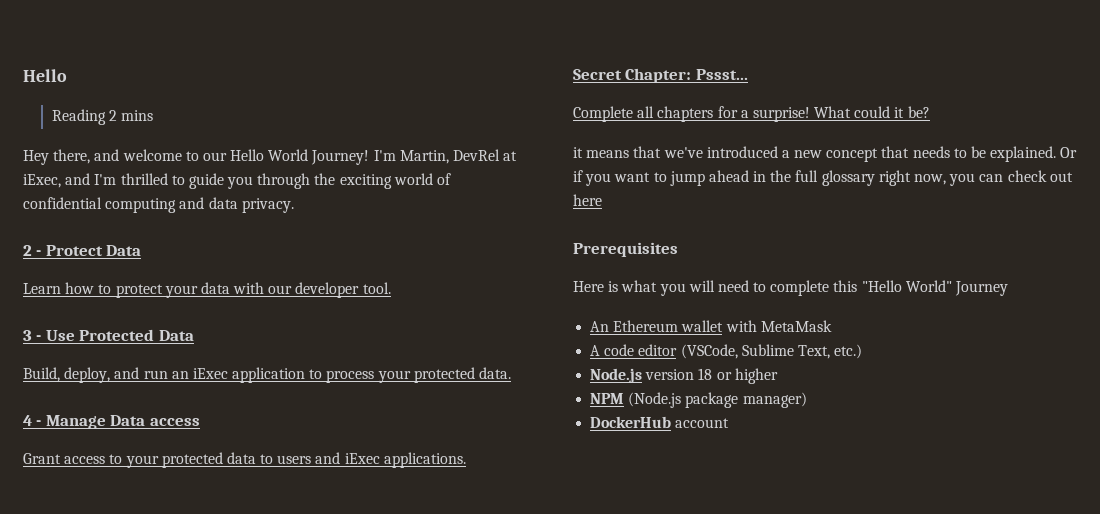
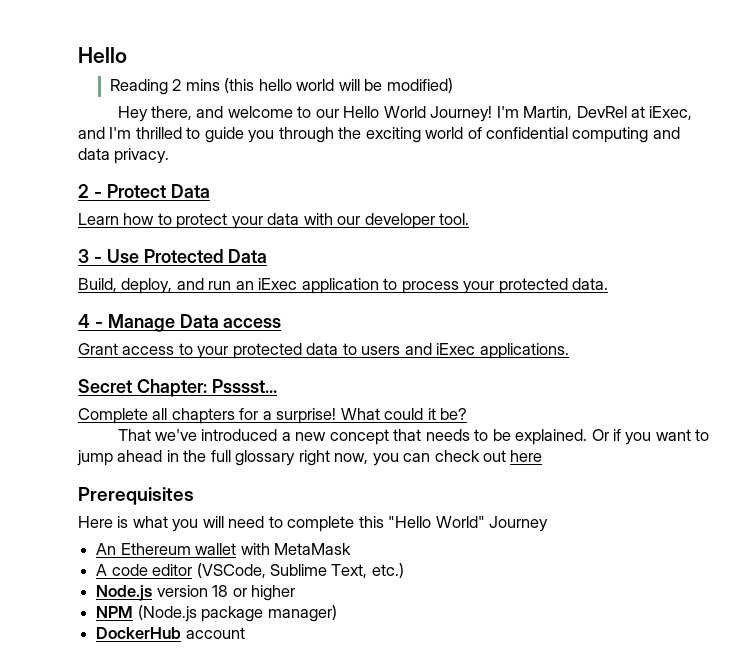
- Reading 2 mins
+ Reading 2 mins (this hello world will be modified)
- Secret Chapter: Pssst...
+ Secret Chapter: Psssst...
- it means that we've introduced a new concept that needs to be explained.
+ That we've introduced a new concept that needs to be explained.

